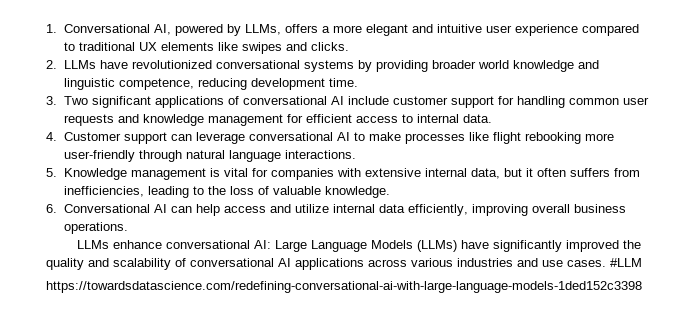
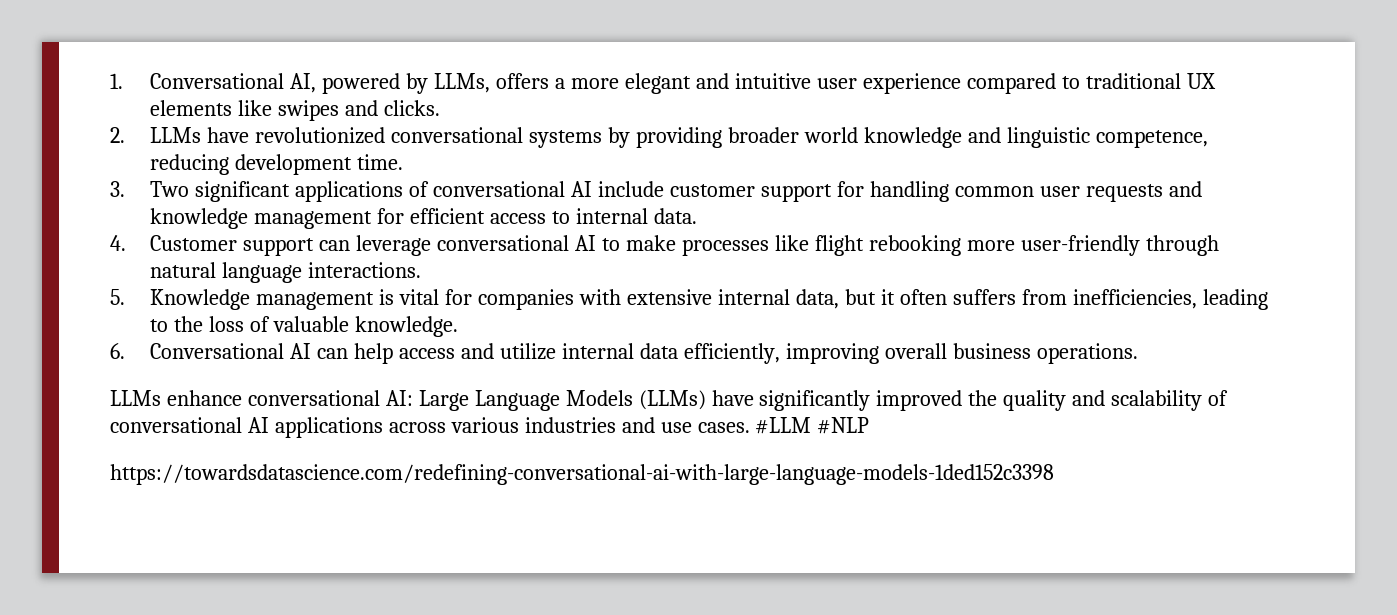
- #LLM
+ #LLM #NLP

